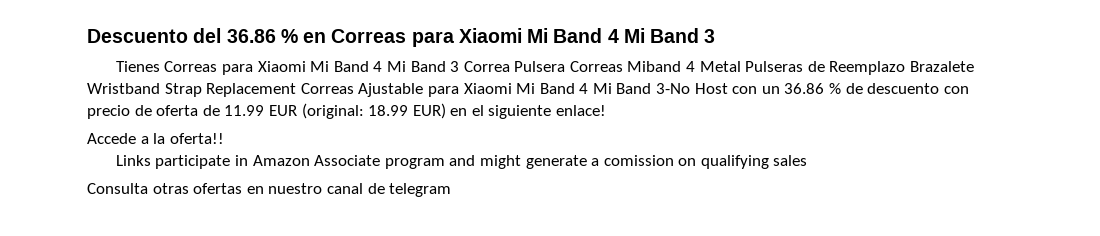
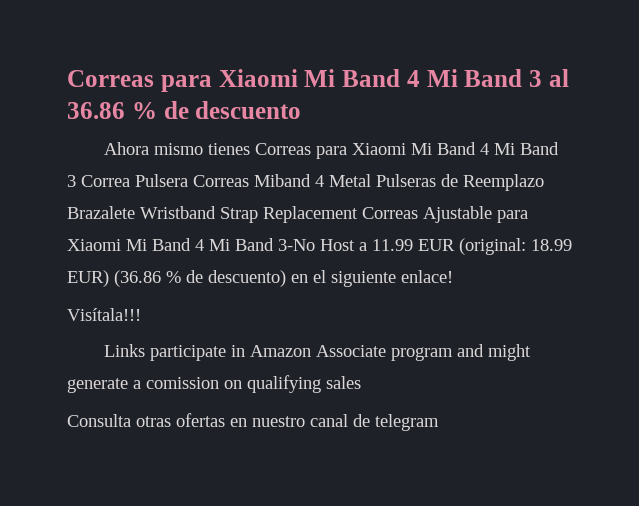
- Descuento del 36.86 % en Correas para Xiaomi Mi Band 4 Mi Band 3
- Tienes Correas para Xiaomi Mi Band 4 Mi Band 3 Correa Pulsera Correas Miband 4 Metal Pulseras de Reemplazo Brazalete Wristband Strap Replacement Correas Ajustable para Xiaomi Mi Band 4 Mi Band 3-No Host con un 36.86 % de descuento con precio de oferta de 11.99 EUR (original: 18.99 EUR) en el siguiente enlace!
+ Correas para Xiaomi Mi Band 4 Mi Band 3 al 36.86 % de descuento
+ Ahora mismo tienes Correas para Xiaomi Mi Band 4 Mi Band 3 Correa Pulsera Correas Miband 4 Metal Pulseras de Reemplazo Brazalete Wristband Strap Replacement Correas Ajustable para Xiaomi Mi Band 4 Mi Band 3-No Host a 11.99 EUR (original: 18.99 EUR) (36.86 % de descuento) en el siguiente enlace!
- Accede a la oferta!!
+ Visítala!!!

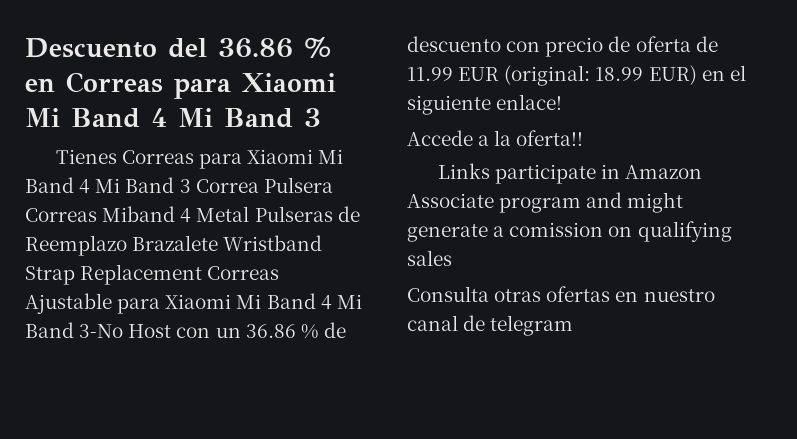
- Correas para Xiaomi Mi Band 4 Mi Band 3 al 36.86 % de descuento
- Ahora mismo tienes Correas para Xiaomi Mi Band 4 Mi Band 3 Correa Pulsera Correas Miband 4 Metal Pulseras de Reemplazo Brazalete Wristband Strap Replacement Correas Ajustable para Xiaomi Mi Band 4 Mi Band 3-No Host a 11.99 EUR (original: 18.99 EUR) (36.86 % de descuento) en el siguiente enlace!
+ Descuento del 36.86 % en Correas para Xiaomi Mi Band 4 Mi Band 3
+ Tienes Correas para Xiaomi Mi Band 4 Mi Band 3 Correa Pulsera Correas Miband 4 Metal Pulseras de Reemplazo Brazalete Wristband Strap Replacement Correas Ajustable para Xiaomi Mi Band 4 Mi Band 3-No Host con un 36.86 % de descuento con precio de oferta de 11.99 EUR (original: 18.99 EUR) en el siguiente enlace!
- Visítala!!!
+ Accede a la oferta!!

